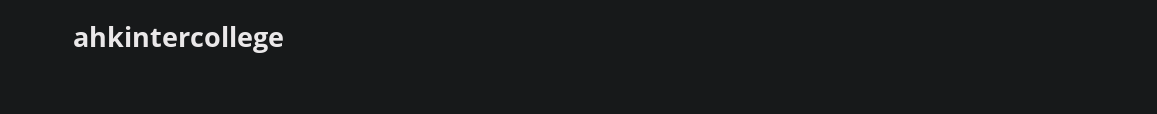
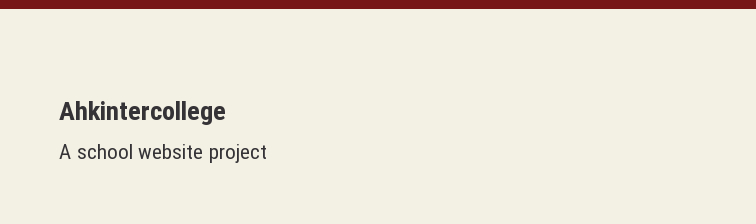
- ahkintercollege
+ Ahkintercollege
+ A school website project

